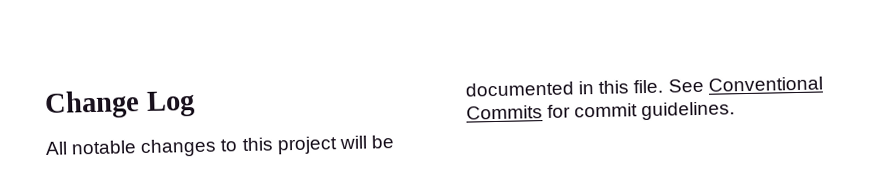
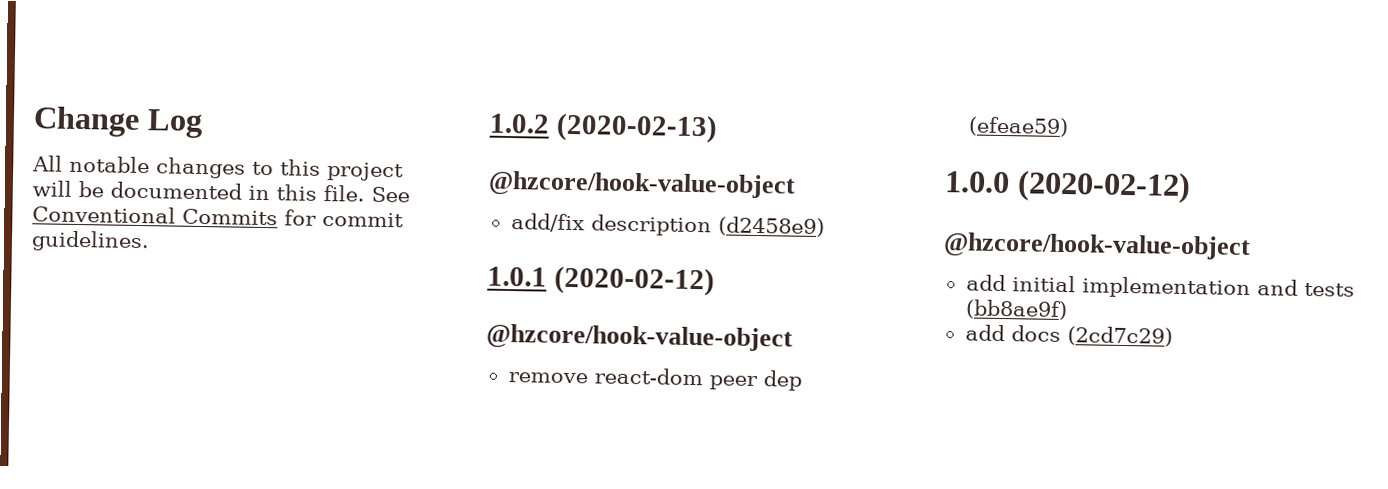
+ 1.0.2 (2020-02-13)
+ @hzcore/hook-value-object
+ add/fix description (d2458e9)
+ 1.0.1 (2020-02-12)
+ @hzcore/hook-value-object
+ remove react-dom peer dep (efeae59)
+ 1.0.0 (2020-02-12)
+ @hzcore/hook-value-object
+ add initial implementation and tests (bb8ae9f)
+ add docs (2cd7c29)

